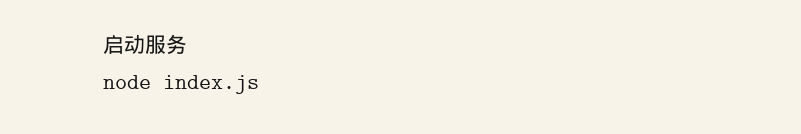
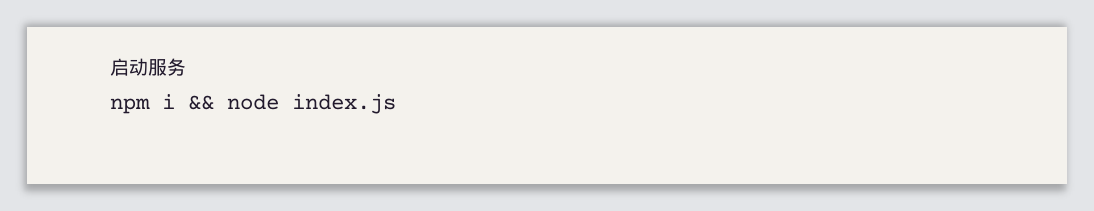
- node index.js
+ npm i && node index.js

